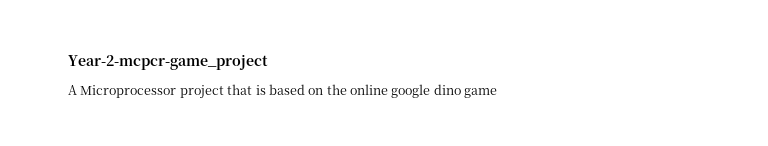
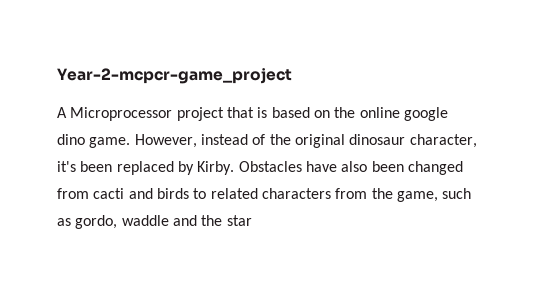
- A Microprocessor project that is based on the online google dino game
+ A Microprocessor project that is based on the online google dino game. However, instead of the original dinosaur character, it's been replaced by Kirby. Obstacles have also been changed from cacti and birds to related characters from the game, such as gordo, waddle and the star

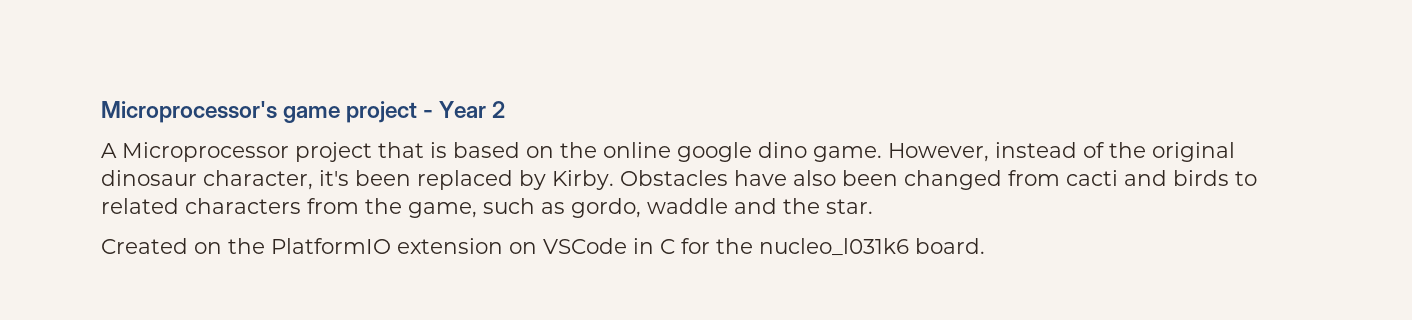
- Year-2-mcpcr-game_project
+ Microprocessor's game project - Year 2
- Obstacles have also been changed from cacti and birds to related characters from the game, such as gordo, waddle and the star
+ Obstacles have also been changed from cacti and birds to related characters from the game, such as gordo, waddle and the star.
+ Created on the PlatformIO extension on VSCode in C for the nucleo_l031k6 board.

